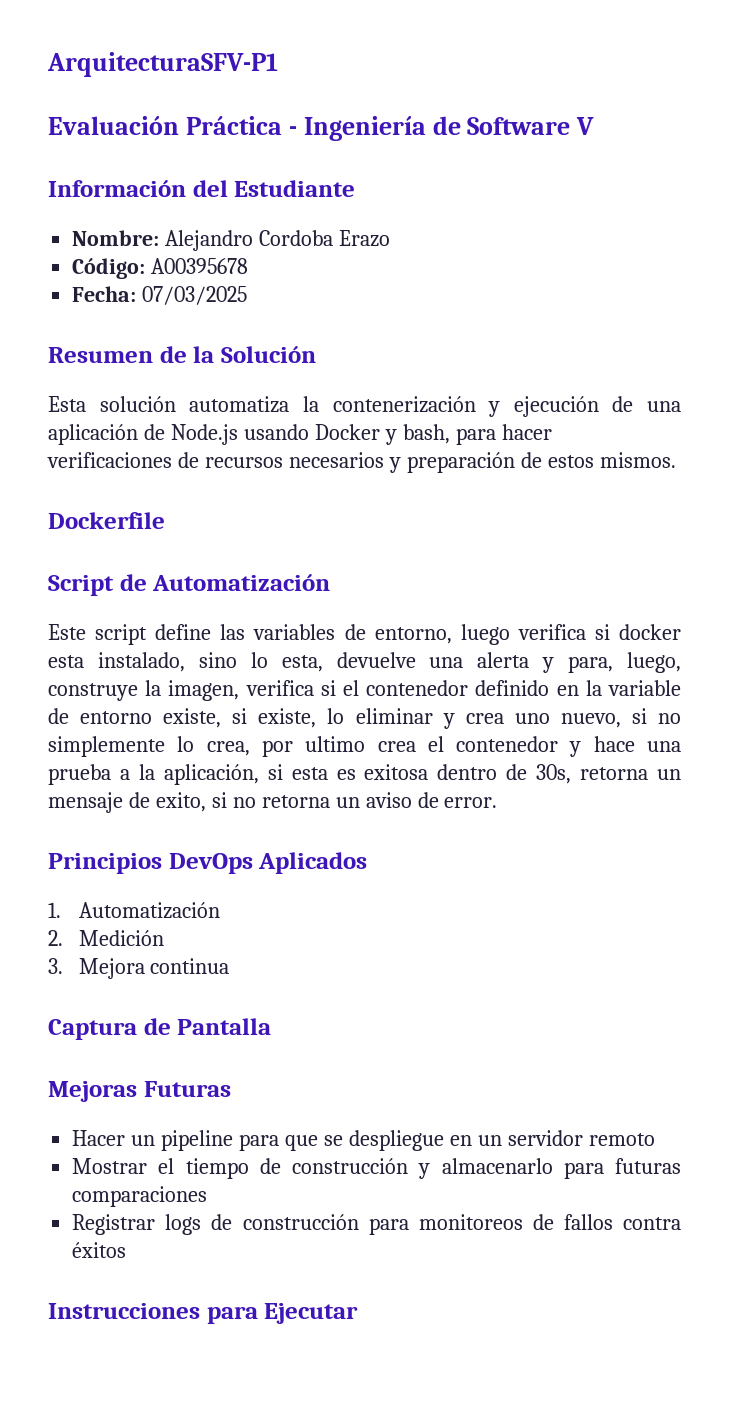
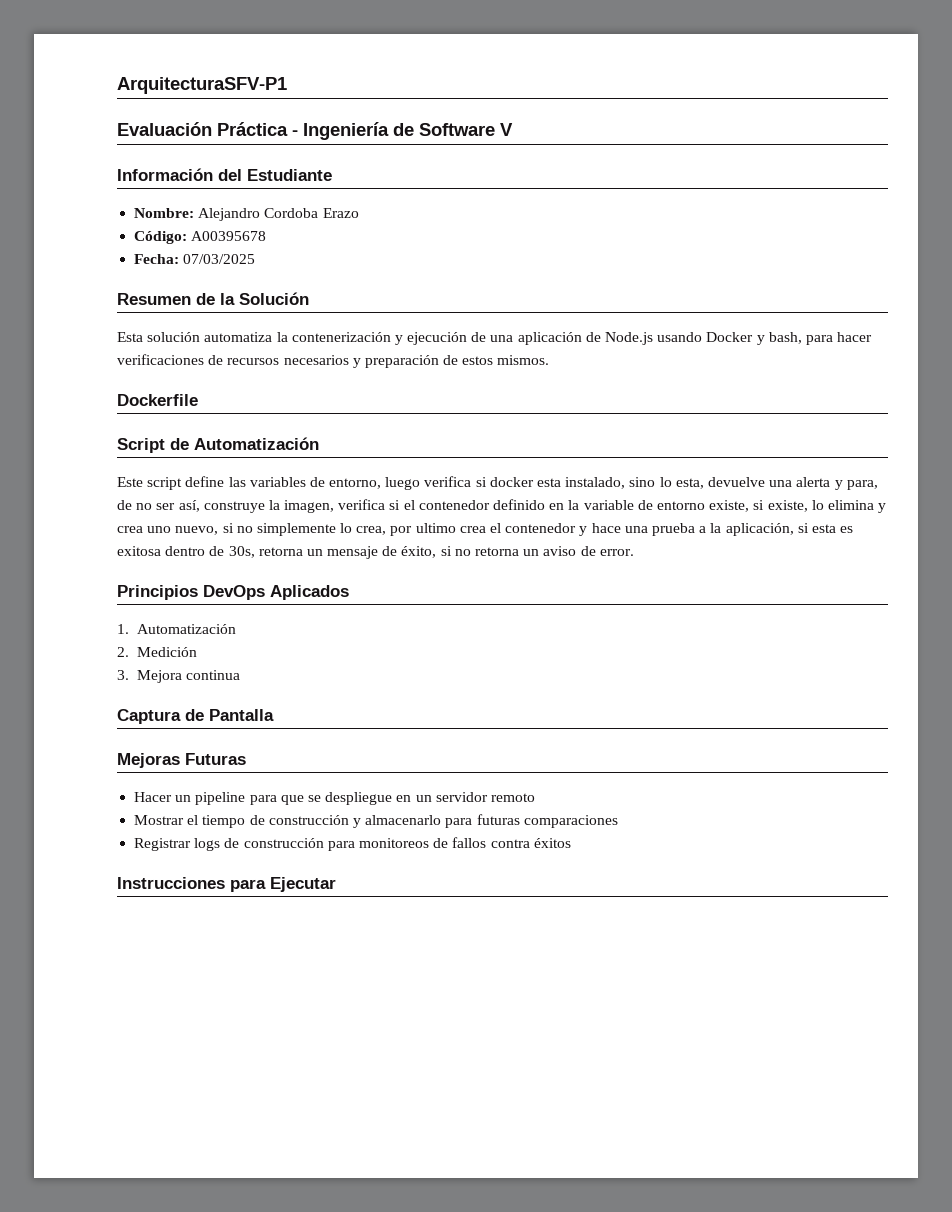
- Este script define las variables de entorno, luego verifica si docker esta instalado, sino lo esta, devuelve una alerta y para, luego, construye la imagen, verifica si el contenedor definido en la variable de entorno existe, si existe, lo eliminar y crea uno nuevo, si no simplemente lo crea, por ultimo crea el contenedor y hace una prueba a la aplicación, si esta es exitosa dentro de 30s, retorna un mensaje de exito, si no retorna un aviso de error.
+ Este script define las variables de entorno, luego verifica si docker esta instalado, sino lo esta, devuelve una alerta y para, de no ser así, construye la imagen, verifica si el contenedor definido en la variable de entorno existe, si existe, lo elimina y crea uno nuevo, si no simplemente lo crea, por ultimo crea el contenedor y hace una prueba a la aplicación, si esta es exitosa dentro de 30s, retorna un mensaje de éxito, si no retorna un aviso de error.

